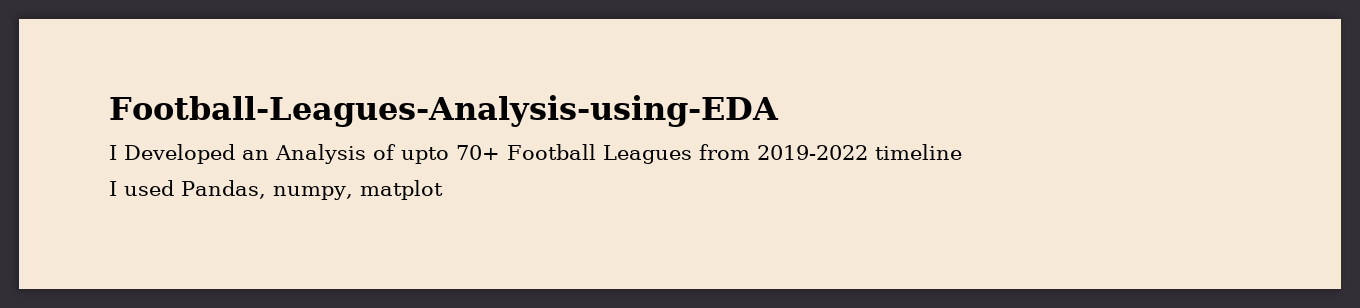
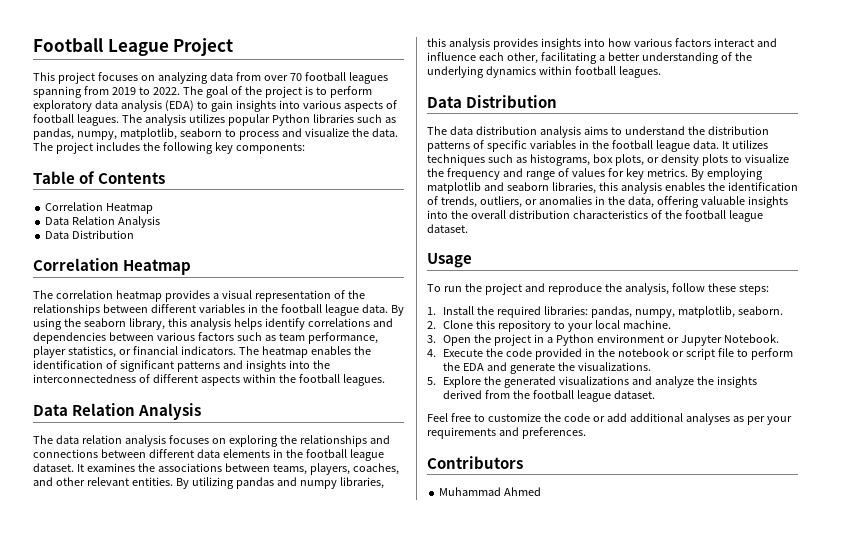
- Football-Leagues-Analysis-using-EDA
- I Developed an Analysis of upto 70+ Football Leagues from 2019-2022 timeline
- I used Pandas, numpy, matplot
+ Football League Project
+ This project focuses on analyzing data from over 70 football leagues spanning from 2019 to 2022. The goal of the project is to perform exploratory data analysis (EDA) to gain insights into various aspects of football leagues. The analysis utilizes popular Python libraries such as pandas, numpy, matplotlib, seaborn to process and visualize the data. The project includes the following key components:
+ Table of Contents
+ Correlation Heatmap
+ Data Relation Analysis
+ Data Distribution
+ Correlation Heatmap
+ The correlation heatmap provides a visual representation of the relationships between different variables in the football league data. By using the seaborn library, this analysis helps identify correlations and dependencies between various factors such as team performance, player statistics, or financial indicators. The heatmap enables the identification of significant patterns and insights into the interconnectedness of different aspects within the football leagues.
+ Data Relation Analysis
+ The data relation analysis focuses on exploring the relationships and connections between different data elements in the football league dataset. It examines the associations between teams, players, coaches, and other relevant entities. By utilizing pandas and numpy libraries, this analysis provides insights into how various factors interact and influence each other, facilitating a better understanding of the underlying dynamics within football leagues.
+ Data Distribution
+ The data distribution analysis aims to understand the distribution patterns of specific variables in the football league data. It utilizes techniques such as histograms, box plots, or density plots to visualize the frequency and range of values for key metrics. By employing matplotlib and seaborn libraries, this analysis enables the identification of trends, outliers, or anomalies in the data, offering valuable insights into the overall distribution characteristics of the football league dataset.
+ Usage
+ To run the project and reproduce the analysis, follow these steps:
+ 1. Install the required libraries: pandas, numpy, matplotlib, seaborn.
+ 2. Clone this repository to your local machine.
+ 3. Open the project in a Python environment or Jupyter Notebook.
+ 4. Execute the code provided in the notebook or script file to perform the EDA and generate the visualizations.
+ 5. Explore the generated visualizations and analyze the insights derived from the football league dataset.
+ Feel free to customize the code or add additional analyses as per your requirements and preferences.
+ Contributors
+ Muhammad Ahmed

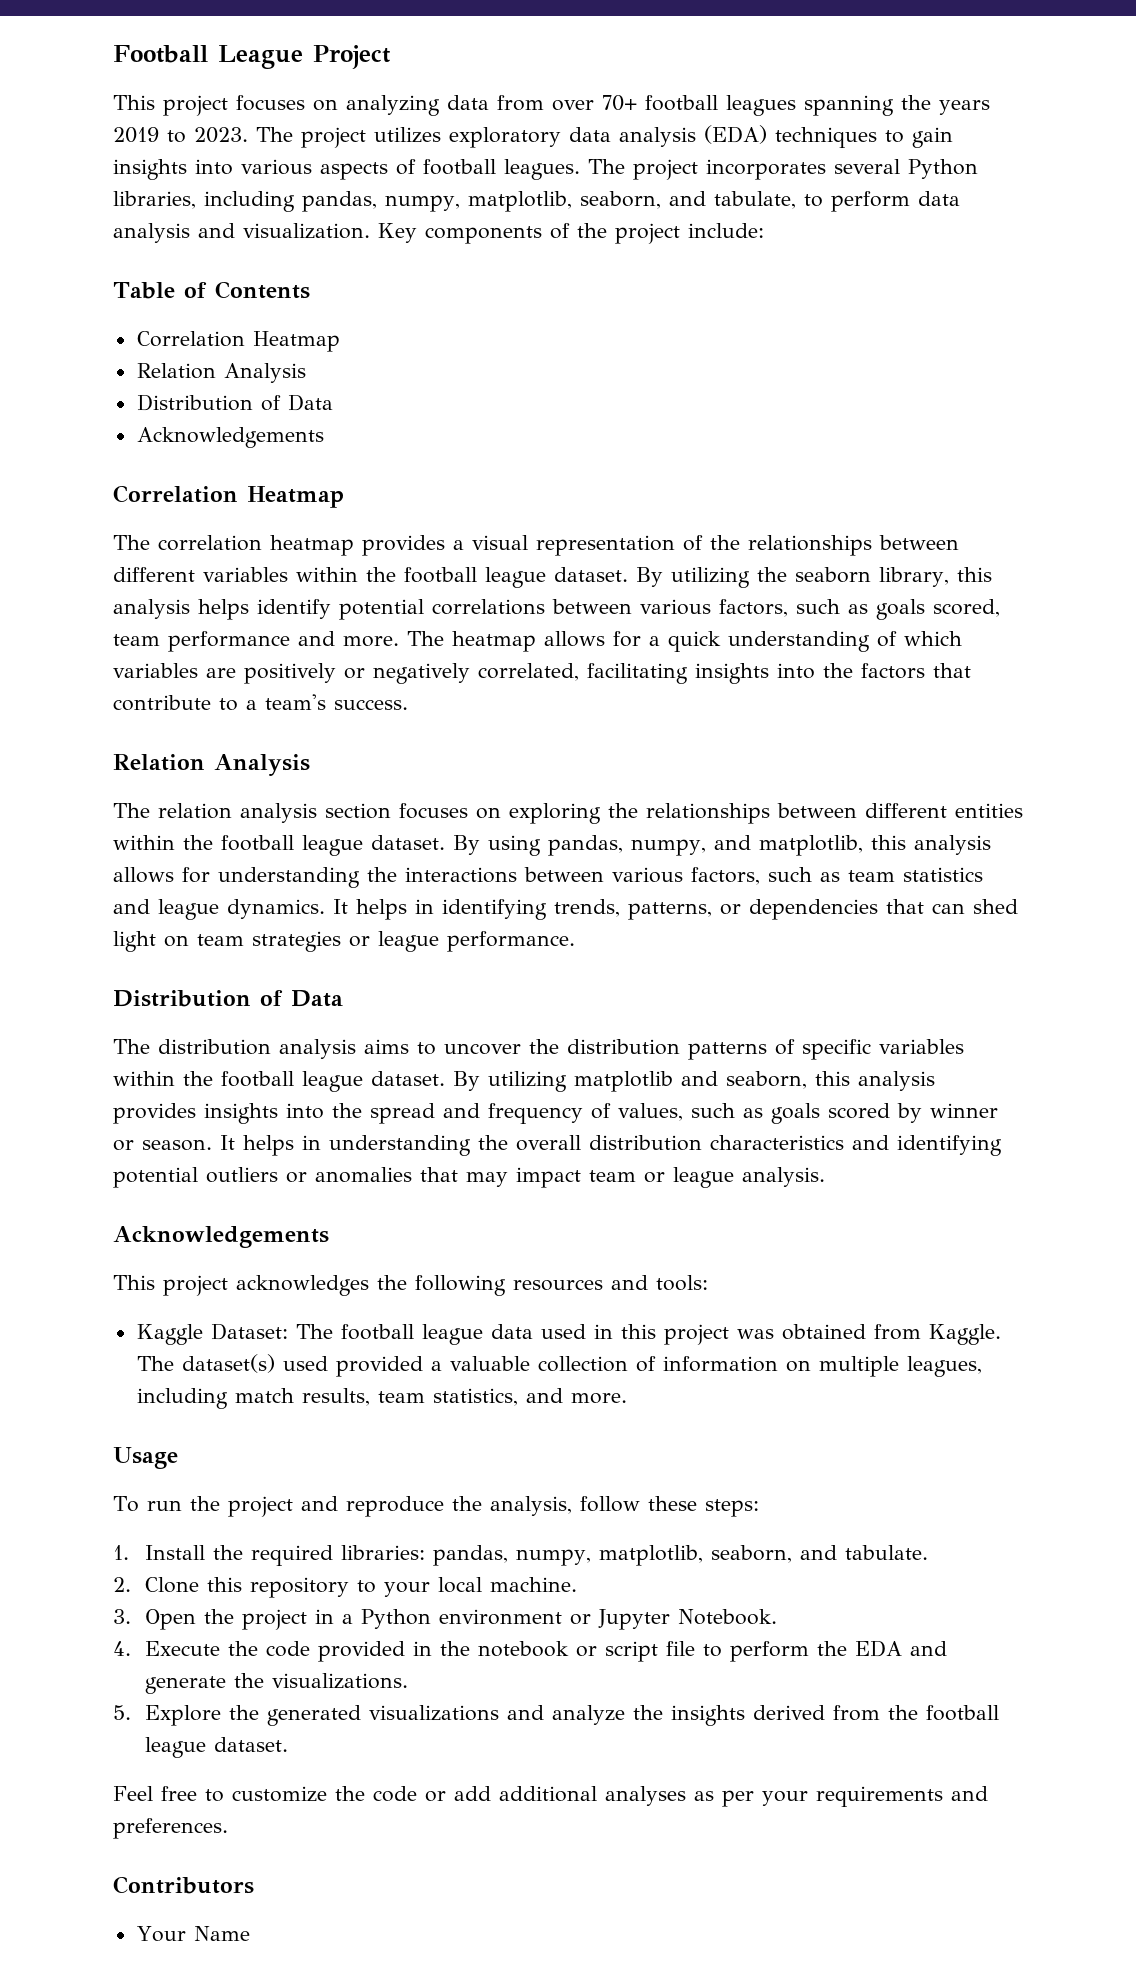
- This project focuses on analyzing data from over 70 football leagues spanning from 2019 to 2022. The goal of the project is to perform exploratory data analysis (EDA) to gain insights into various aspects of football leagues.
+ This project focuses on analyzing data from over 70+ football leagues spanning the years 2019 to 2023. The project utilizes exploratory data analysis (EDA) techniques to gain insights into various aspects of football leagues.
- The analysis utilizes popular Python libraries such as pandas, numpy, matplotlib, seaborn to process and visualize the data. The project includes the following key components:
+ The project incorporates several Python libraries, including pandas, numpy, matplotlib, seaborn, and tabulate, to perform data analysis and visualization. Key components of the project include:
  Table of Contents
  Correlation Heatmap
- Data Relation Analysis
- Data Distribution
+ Relation Analysis
+ Distribution of Data
+ Acknowledgements
- The correlation heatmap provides a visual representation of the relationships between different variables in the football league data. By using the seaborn library, this analysis helps identify correlations and dependencies between various factors such as team performance, player statistics, or financial indicators. The heatmap enables the identification of significant patterns and insights into the interconnectedness of different aspects within the football leagues.
- Data Relation Analysis
+ The correlation heatmap provides a visual representation of the relationships between different variables within the football league dataset. By utilizing the seaborn library, this analysis helps identify potential correlations between various factors, such as goals scored, team performance and more. The heatmap allows for a quick understanding of which variables are positively or negatively correlated, facilitating insights into the factors that contribute to a team's success.
+ Relation Analysis
- The data relation analysis focuses on exploring the relationships and connections between different data elements in the football league dataset. It examines the associations between teams, players, coaches, and other relevant entities. By utilizing pandas and numpy libraries, this analysis provides insights into how various factors interact and influence each other, facilitating a better understanding of the underlying dynamics within football leagues.
- Data Distribution
- The data distribution analysis aims to understand the distribution patterns of specific variables in the football league data. It utilizes techniques such as histograms, box plots, or density plots to visualize the frequency and range of values for key metrics. By employing matplotlib and seaborn libraries, this analysis enables the identification of trends, outliers, or anomalies in the data, offering valuable insights into the overall distribution characteristics of the football league dataset.
+ The relation analysis section focuses on exploring the relationships between different entities within the football league dataset. By using pandas, numpy, and matplotlib, this analysis allows for understanding the interactions between various factors, such as team statistics and league dynamics. It helps in identifying trends, patterns, or dependencies that can shed light on team strategies or league performance.
+ Distribution of Data
+ The distribution analysis aims to uncover the distribution patterns of specific variables within the football league dataset. By utilizing matplotlib and seaborn, this analysis provides insights into the spread and frequency of values, such as goals scored by winner or season. It helps in understanding the overall distribution characteristics and identifying potential outliers or anomalies that may impact team or league analysis.
+ Acknowledgements
+ This project acknowledges the following resources and tools:
+ Kaggle Dataset: The football league data used in this project was obtained from Kaggle. The dataset(s) used provided a valuable collection of information on multiple leagues, including match results, team statistics, and more.
- 1. Install the required libraries: pandas, numpy, matplotlib, seaborn.
+ 1. Install the required libraries: pandas, numpy, matplotlib, seaborn, and tabulate.
- Muhammad Ahmed
+ Your Name

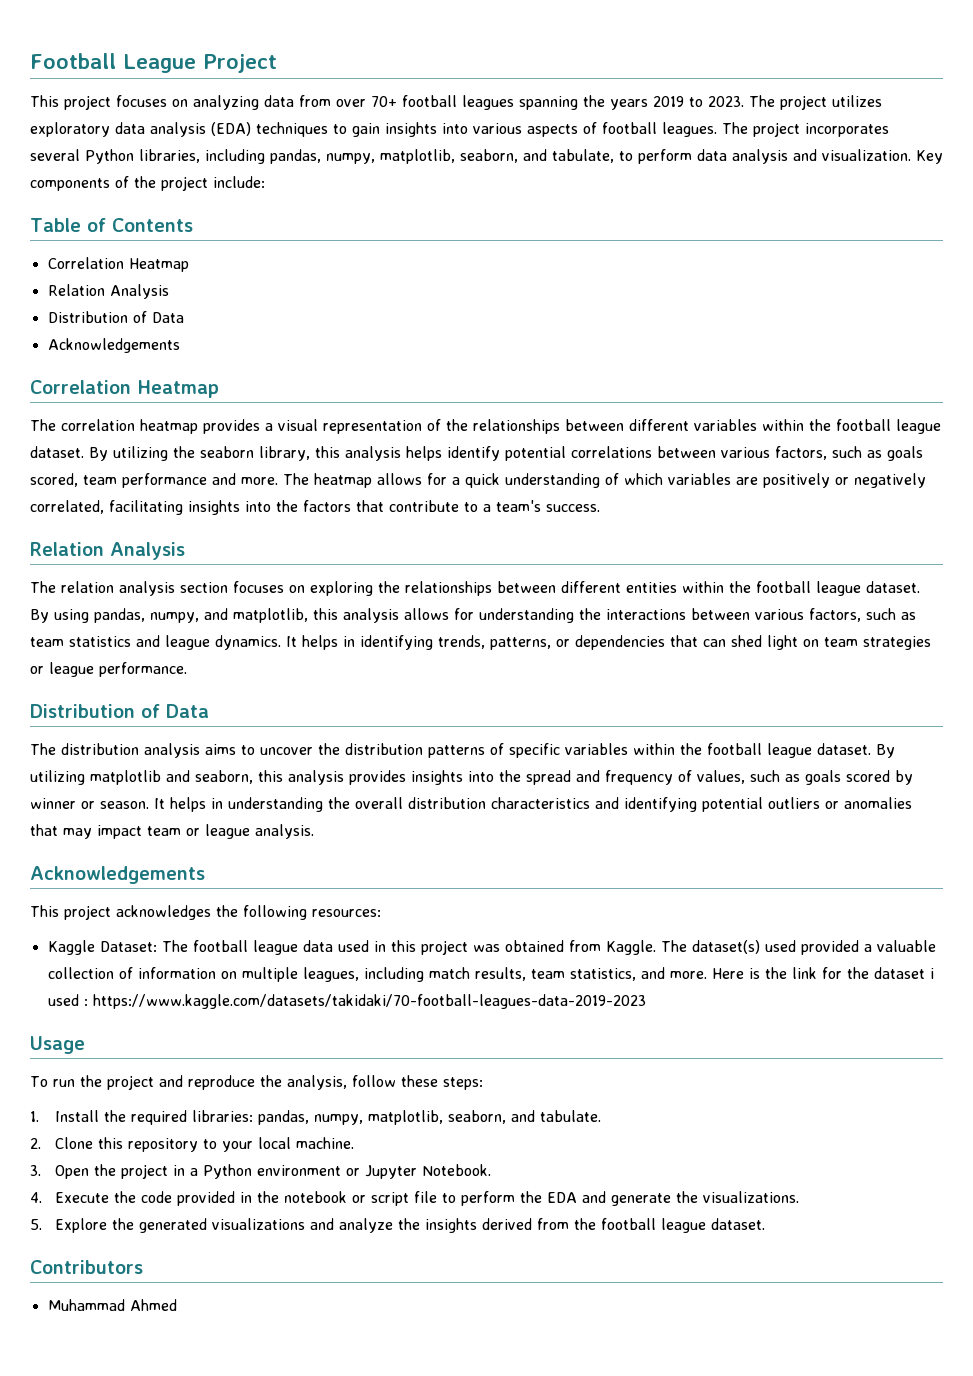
- This project acknowledges the following resources and tools:
+ This project acknowledges the following resources:
+ Here is the link for the dataset i used : https://www.kaggle.com/datasets/takidaki/70-football-leagues-data-2019-2023
- Feel free to customize the code or add additional analyses as per your requirements and preferences.
- Your Name
+ Muhammad Ahmed

